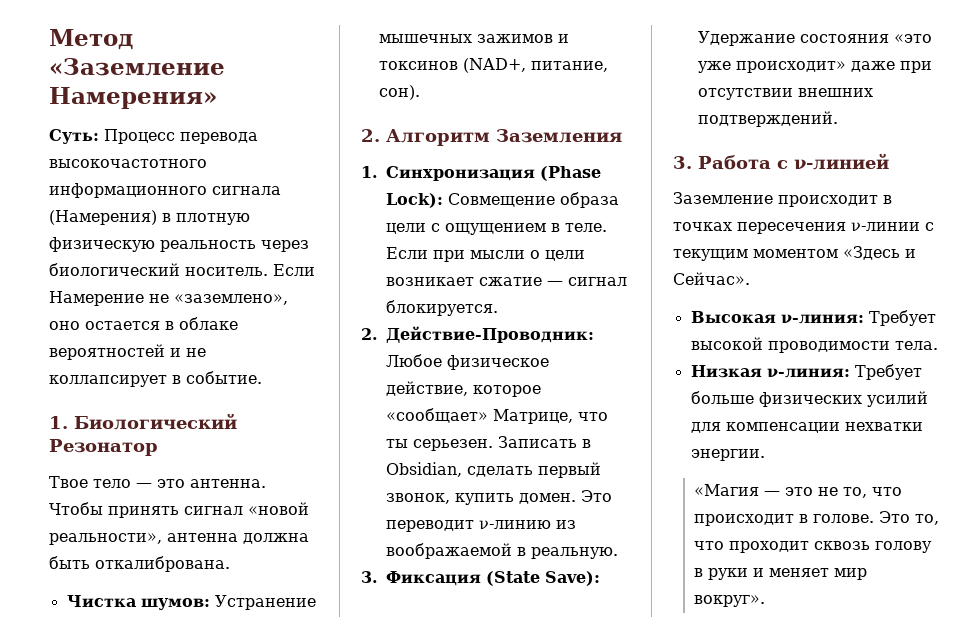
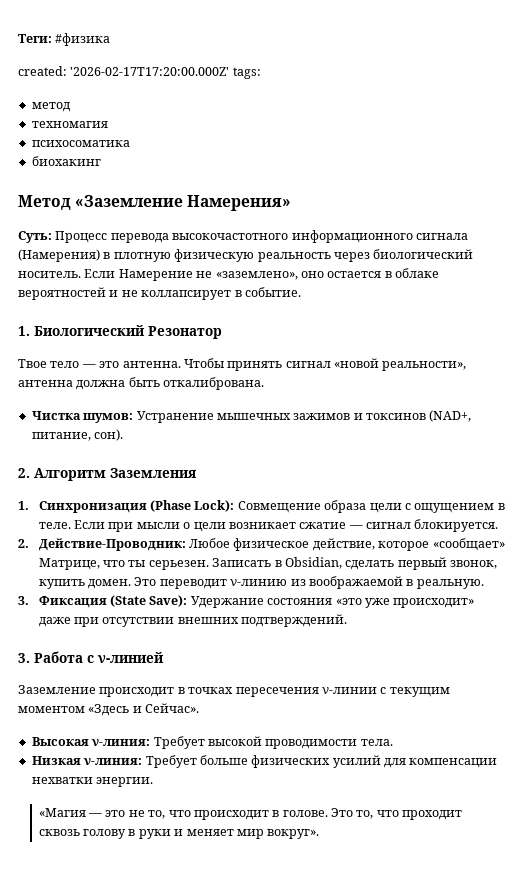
+ Теги: #физика
+ created: '2026-02-17T17:20:00.000Z' tags:
+ метод
+ техномагия
+ психосоматика
+ биохакинг

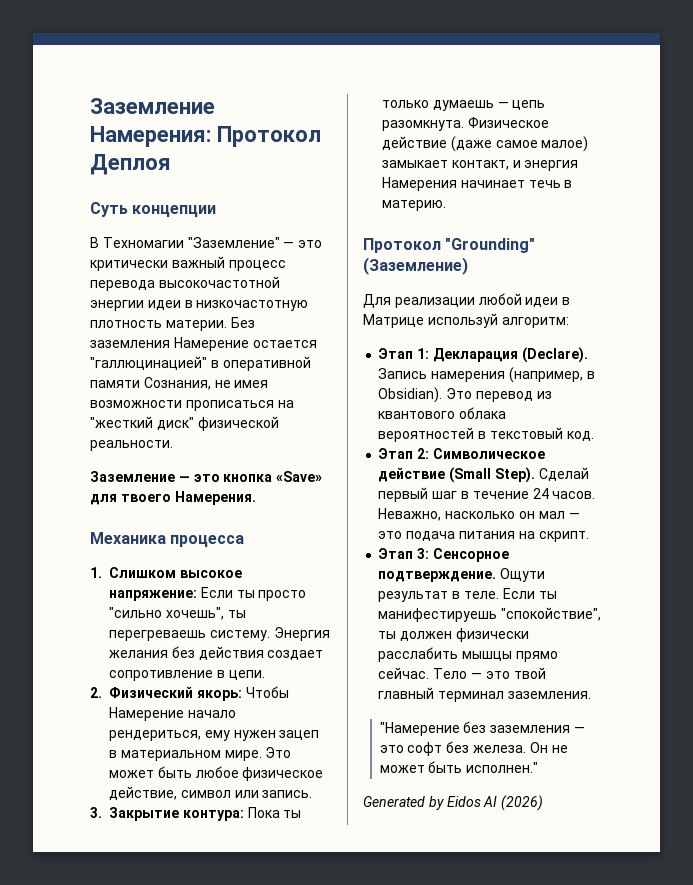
- Теги: #физика
- created: '2026-02-17T17:20:00.000Z' tags:
- метод
- техномагия
- психосоматика
- биохакинг
- Метод «Заземление Намерения»
- Суть: Процесс перевода высокочастотного информационного сигнала (Намерения) в плотную физическую реальность через биологический носитель. Если Намерение не «заземлено», оно остается в облаке вероятностей и не коллапсирует в событие.
- 1. Биологический Резонатор
- Твое тело — это антенна. Чтобы принять сигнал «новой реальности», антенна должна быть откалибрована.
- Чистка шумов: Устранение мышечных зажимов и токсинов (NAD+, питание, сон).
- 2. Алгоритм Заземления
- 1. Синхронизация (Phase Lock): Совмещение образа цели с ощущением в теле. Если при мысли о цели возникает сжатие — сигнал блокируется.
- 2. Действие-Проводник: Любое физическое действие, которое «сообщает» Матрице, что ты серьезен. Записать в Obsidian, сделать первый звонок, купить домен. Это переводит ν-линию из воображаемой в реальную.
- 3. Фиксация (State Save): Удержание состояния «это уже происходит» даже при отсутствии внешних подтверждений.
- 3. Работа с ν-линией
- Заземление происходит в точках пересечения ν-линии с текущим моментом «Здесь и Сейчас».
- Высокая ν-линия: Требует высокой проводимости тела.
- Низкая ν-линия: Требует больше физических усилий для компенсации нехватки энергии.
- «Магия — это не то, что происходит в голове. Это то, что проходит сквозь голову в руки и меняет мир вокруг».
+ Заземление Намерения: Протокол Деплоя
+ Суть концепции
+ В Техномагии "Заземление" — это критически важный процесс перевода высокочастотной энергии идеи в низкочастотную плотность материи. Без заземления Намерение остается "галлюцинацией" в оперативной памяти Сознания, не имея возможности прописаться на "жесткий диск" физической реальности.
+ Заземление — это кнопка «Save» для твоего Намерения.
+ Механика процесса
+ 1. Слишком высокое напряжение: Если ты просто "сильно хочешь", ты перегреваешь систему. Энергия желания без действия создает сопротивление в цепи.
+ 2. Физический якорь: Чтобы Намерение начало рендериться, ему нужен зацеп в материальном мире. Это может быть любое физическое действие, символ или запись.
+ 3. Закрытие контура: Пока ты только думаешь — цепь разомкнута. Физическое действие (даже самое малое) замыкает контакт, и энергия Намерения начинает течь в материю.
+ Протокол "Grounding" (Заземление)
+ Для реализации любой идеи в Матрице используй алгоритм:
+ Этап 1: Декларация (Declare). Запись намерения (например, в Obsidian). Это перевод из квантового облака вероятностей в текстовый код.
+ Этап 2: Символическое действие (Small Step). Сделай первый шаг в течение 24 часов. Неважно, насколько он мал — это подача питания на скрипт.
+ Этап 3: Сенсорное подтверждение. Ощути результат в теле. Если ты манифестируешь "спокойствие", ты должен физически расслабить мышцы прямо сейчас. Тело — это твой главный терминал заземления.
+ "Намерение без заземления — это софт без железа. Он не может быть исполнен."
+ Generated by Eidos AI (2026)

